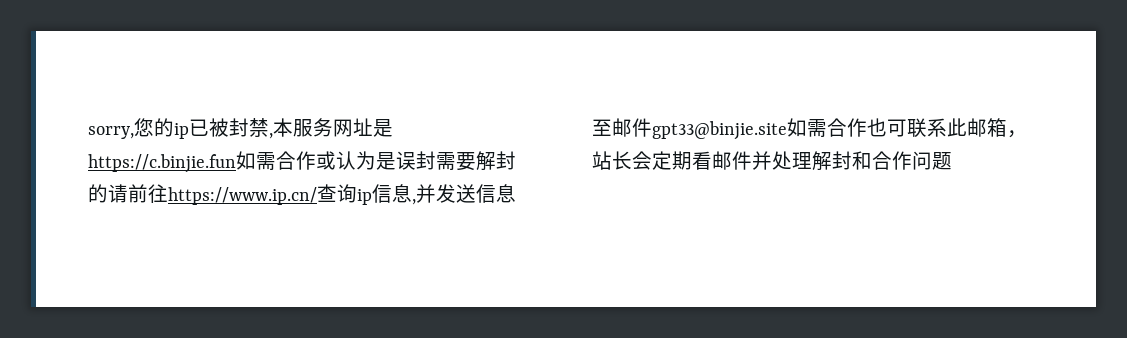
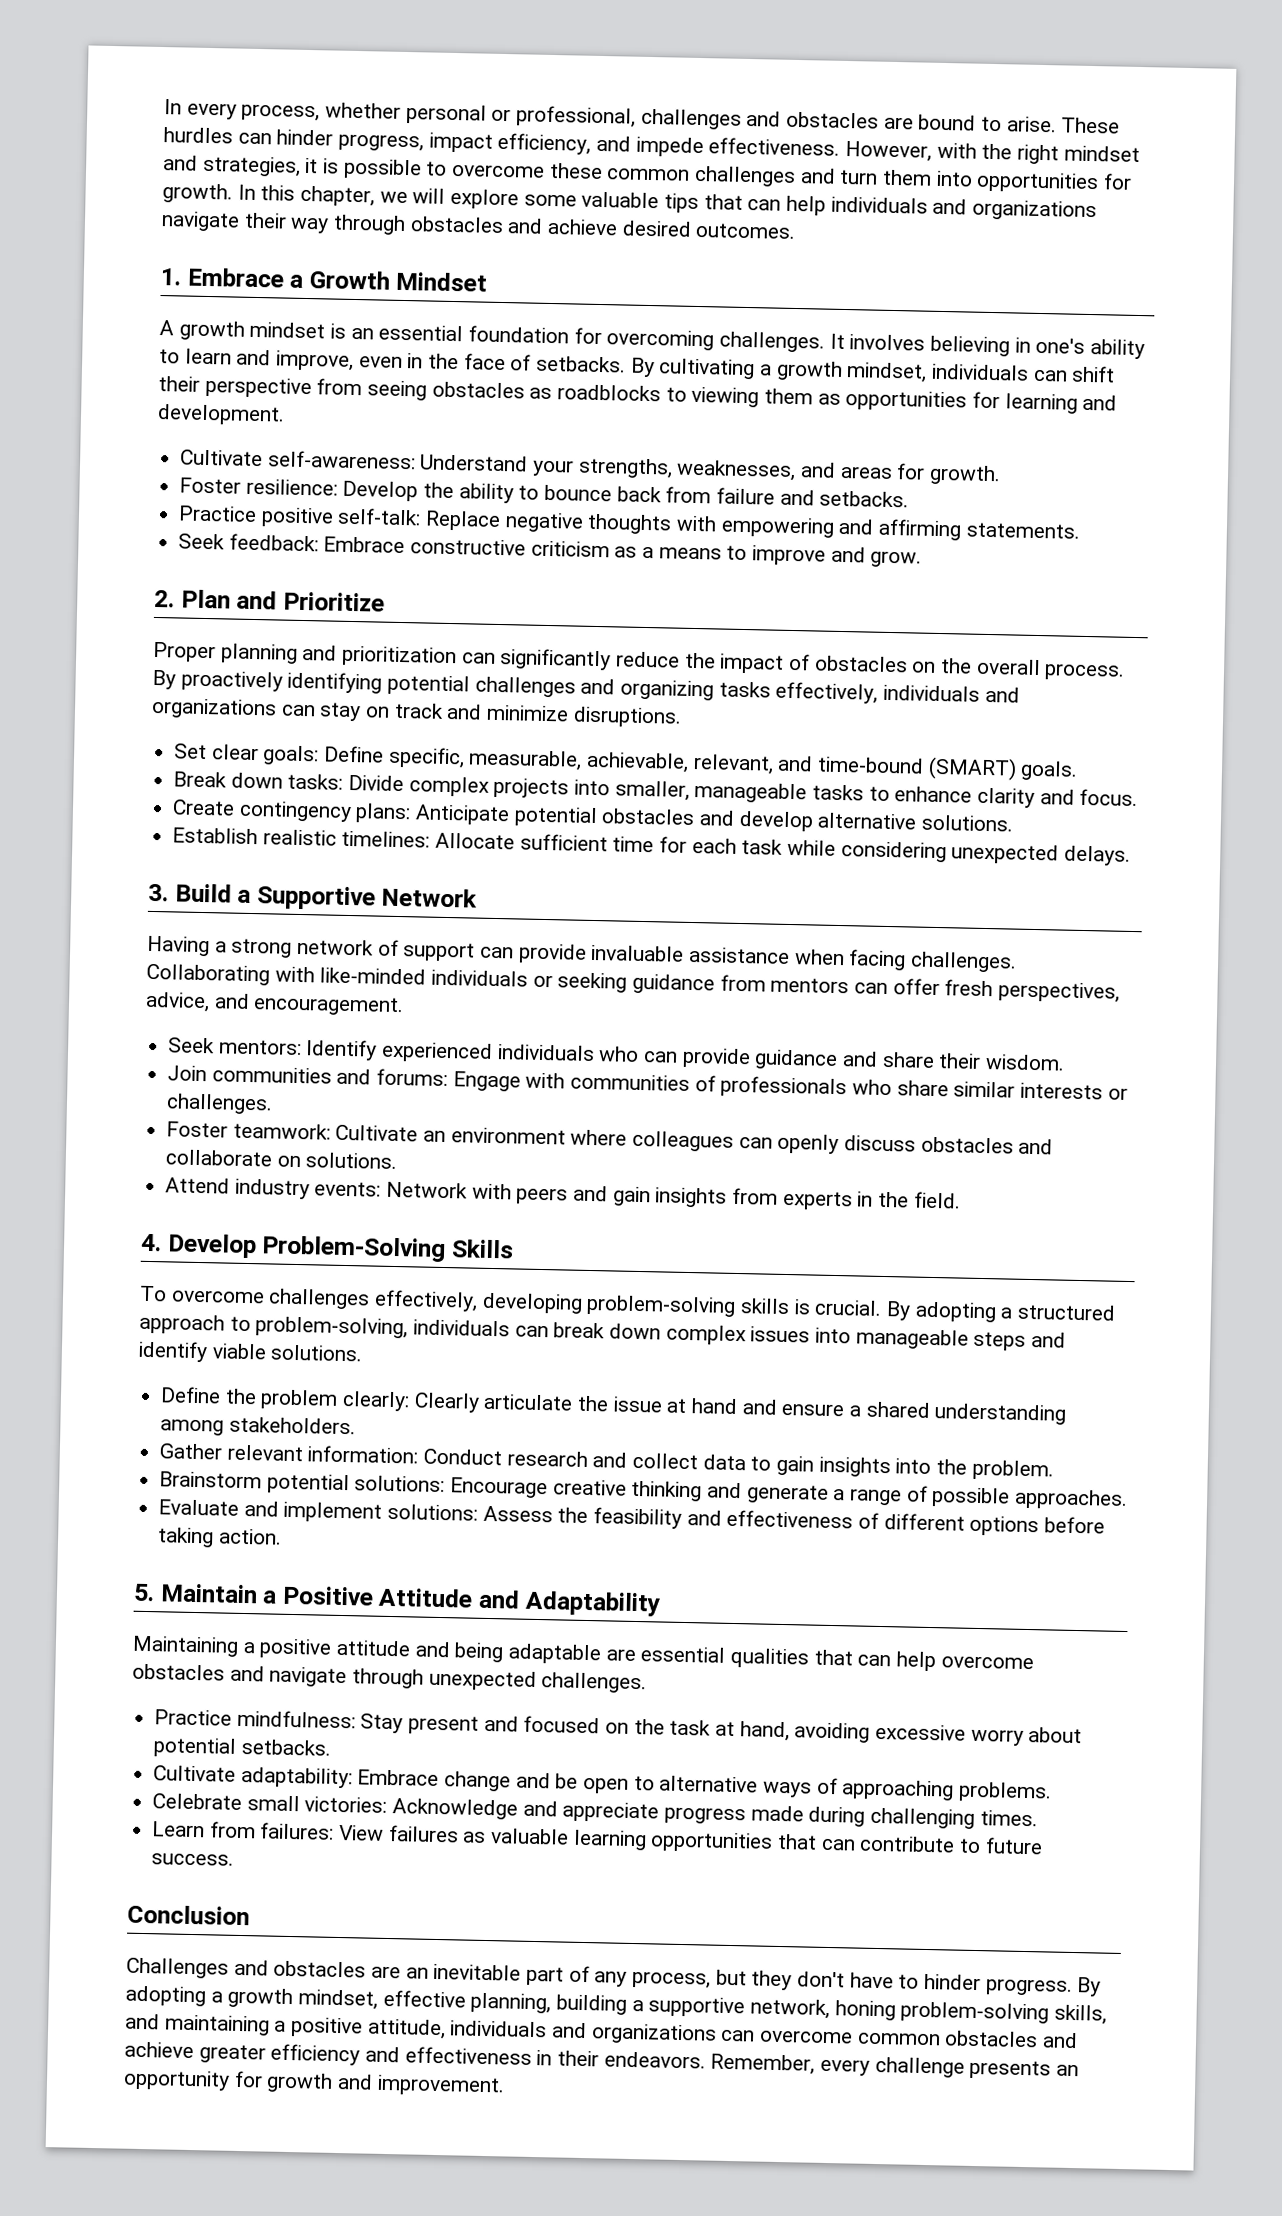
- sorry,您的ip已被封禁,本服务网址是https://c.binjie.fun如需合作或认为是误封需要解封的请前往https://www.ip.cn/查询ip信息,并发送信息至邮件gpt33@binjie.site如需合作也可联系此邮箱，站长会定期看邮件并处理解封和合作问题
+ In every process, whether personal or professional, challenges and obstacles are bound to arise. These hurdles can hinder progress, impact efficiency, and impede effectiveness. However, with the right mindset and strategies, it is possible to overcome these common challenges and turn them into opportunities for growth. In this chapter, we will explore some valuable tips that can help individuals and organizations navigate their way through obstacles and achieve desired outcomes.
+ 1. Embrace a Growth Mindset
+ A growth mindset is an essential foundation for overcoming challenges. It involves believing in one's ability to learn and improve, even in the face of setbacks. By cultivating a growth mindset, individuals can shift their perspective from seeing obstacles as roadblocks to viewing them as opportunities for learning and development.
+ Cultivate self-awareness: Understand your strengths, weaknesses, and areas for growth.
+ Foster resilience: Develop the ability to bounce back from failure and setbacks.
+ Practice positive self-talk: Replace negative thoughts with empowering and affirming statements.
+ Seek feedback: Embrace constructive criticism as a means to improve and grow.
+ 2. Plan and Prioritize
+ Proper planning and prioritization can significantly reduce the impact of obstacles on the overall process. By proactively identifying potential challenges and organizing tasks effectively, individuals and organizations can stay on track and minimize disruptions.
+ Set clear goals: Define specific, measurable, achievable, relevant, and time-bound (SMART) goals.
+ Break down tasks: Divide complex projects into smaller, manageable tasks to enhance clarity and focus.
+ Create contingency plans: Anticipate potential obstacles and develop alternative solutions.
+ Establish realistic timelines: Allocate sufficient time for each task while considering unexpected delays.
+ 3. Build a Supportive Network
+ Having a strong network of support can provide invaluable assistance when facing challenges. Collaborating with like-minded individuals or seeking guidance from mentors can offer fresh perspectives, advice, and encouragement.
+ Seek mentors: Identify experienced individuals who can provide guidance and share their wisdom.
+ Join communities and forums: Engage with communities of professionals who share similar interests or challenges.
+ Foster teamwork: Cultivate an environment where colleagues can openly discuss obstacles and collaborate on solutions.
+ Attend industry events: Network with peers and gain insights from experts in the field.
+ 4. Develop Problem-Solving Skills
+ To overcome challenges effectively, developing problem-solving skills is crucial. By adopting a structured approach to problem-solving, individuals can break down complex issues into manageable steps and identify viable solutions.
+ Define the problem clearly: Clearly articulate the issue at hand and ensure a shared understanding among stakeholders.
+ Gather relevant information: Conduct research and collect data to gain insights into the problem.
+ Brainstorm potential solutions: Encourage creative thinking and generate a range of possible approaches.
+ Evaluate and implement solutions: Assess the feasibility and effectiveness of different options before taking action.
+ 5. Maintain a Positive Attitude and Adaptability
+ Maintaining a positive attitude and being adaptable are essential qualities that can help overcome obstacles and navigate through unexpected challenges.
+ Practice mindfulness: Stay present and focused on the task at hand, avoiding excessive worry about potential setbacks.
+ Cultivate adaptability: Embrace change and be open to alternative ways of approaching problems.
+ Celebrate small victories: Acknowledge and appreciate progress made during challenging times.
+ Learn from failures: View failures as valuable learning opportunities that can contribute to future success.
+ Conclusion
+ Challenges and obstacles are an inevitable part of any process, but they don't have to hinder progress. By adopting a growth mindset, effective planning, building a supportive network, honing problem-solving skills, and maintaining a positive attitude, individuals and organizations can overcome common obstacles and achieve greater efficiency and effectiveness in their endeavors. Remember, every challenge presents an opportunity for growth and improvement.

